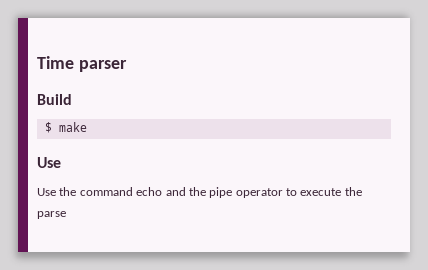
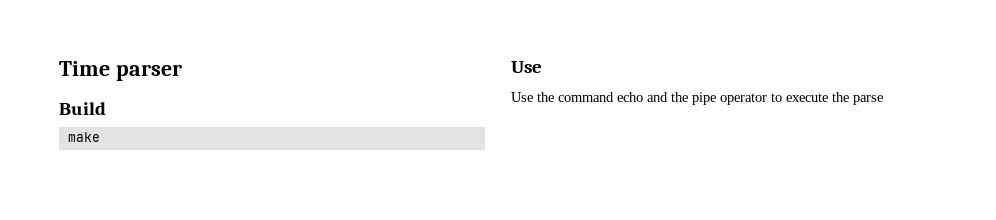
- $ make
+ make

